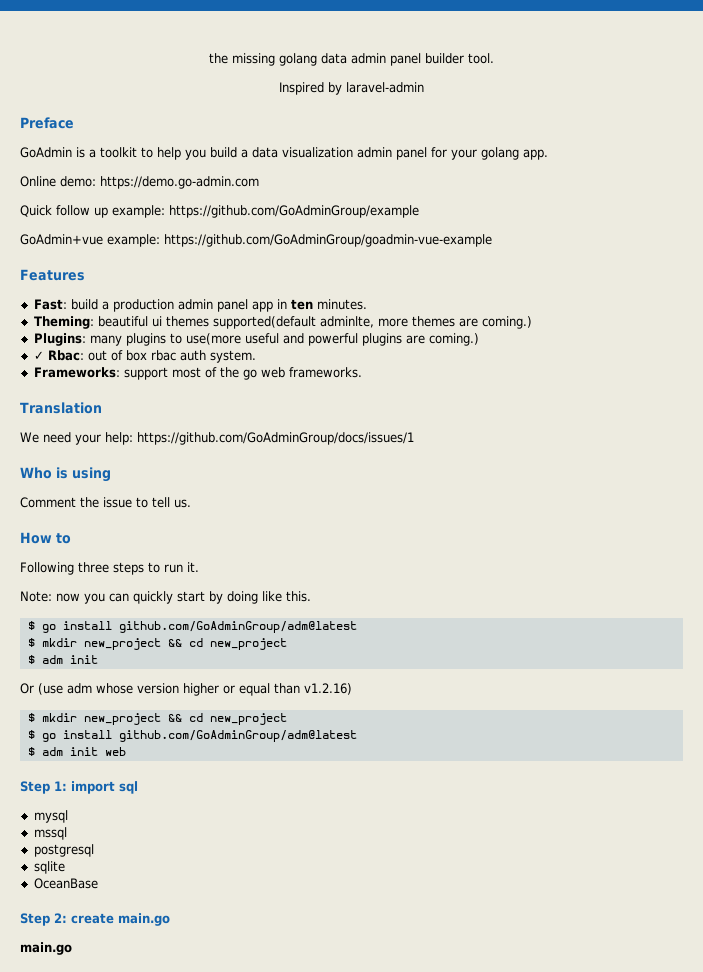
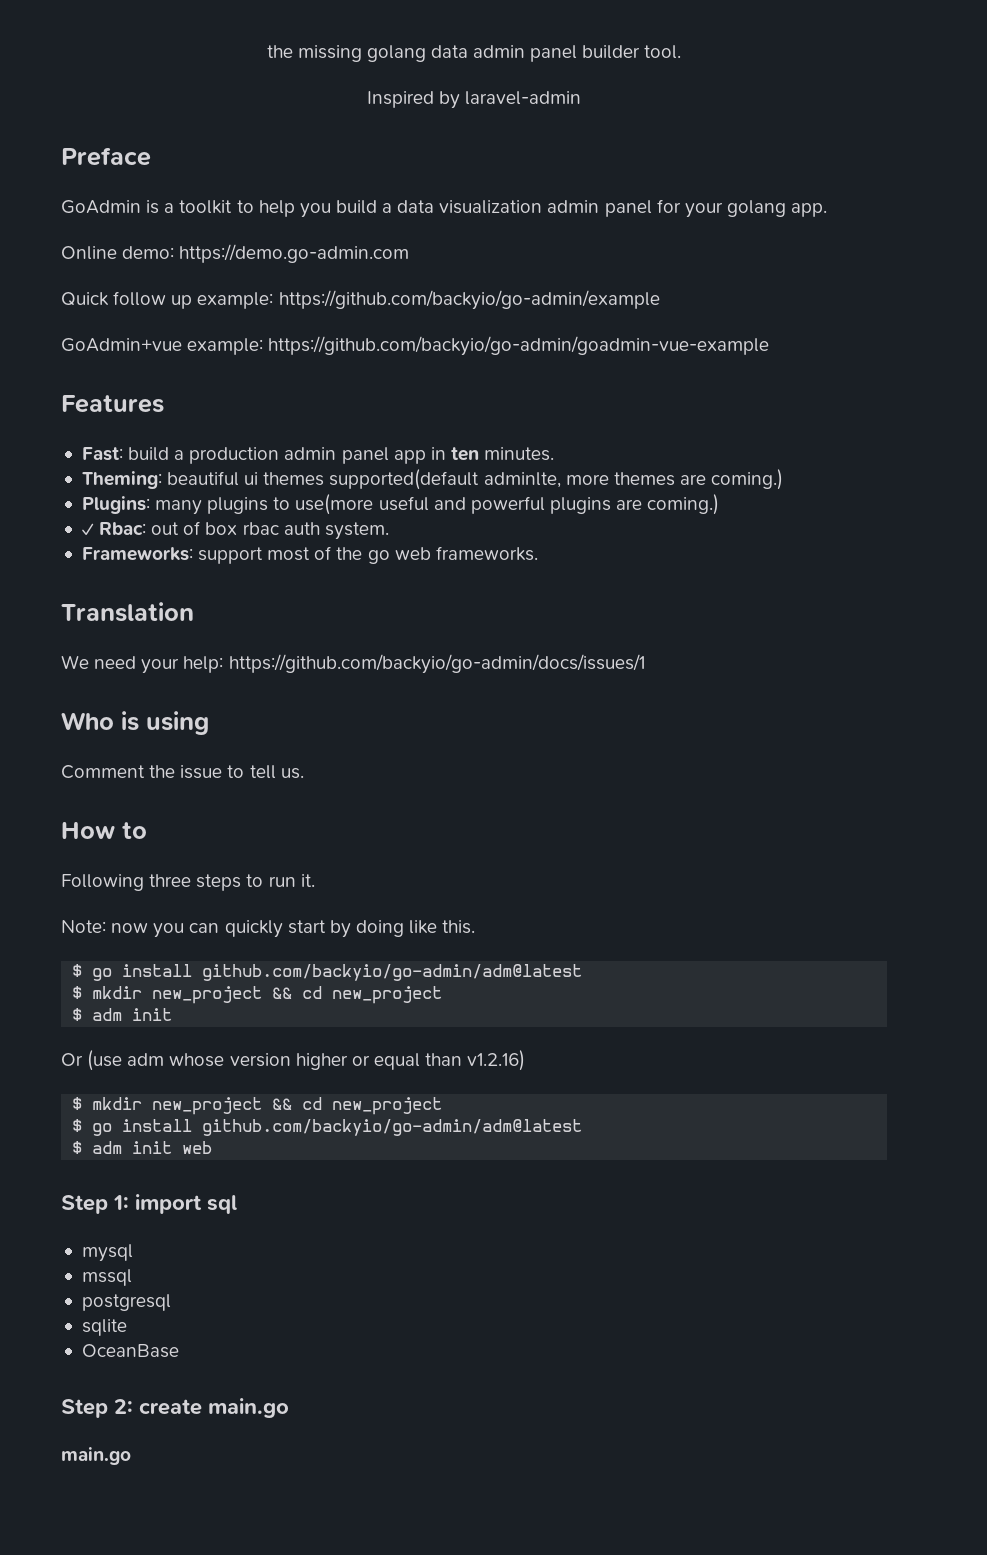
- Quick follow up example: https://github.com/GoAdminGroup/example
+ Quick follow up example: https://github.com/backyio/go-admin/example
- GoAdmin+vue example: https://github.com/GoAdminGroup/goadmin-vue-example
+ GoAdmin+vue example: https://github.com/backyio/go-admin/goadmin-vue-example
- We need your help: https://github.com/GoAdminGroup/docs/issues/1
+ We need your help: https://github.com/backyio/go-admin/docs/issues/1
  Note: now you can quickly start by doing like this.
- $ go install github.com/GoAdminGroup/adm@latest
+ $ go install github.com/backyio/go-admin/adm@latest
  Or (use adm whose version higher or equal than v1.2.16)
  $ mkdir new_project && cd new_project
- $ go install github.com/GoAdminGroup/adm@latest
+ $ go install github.com/backyio/go-admin/adm@latest

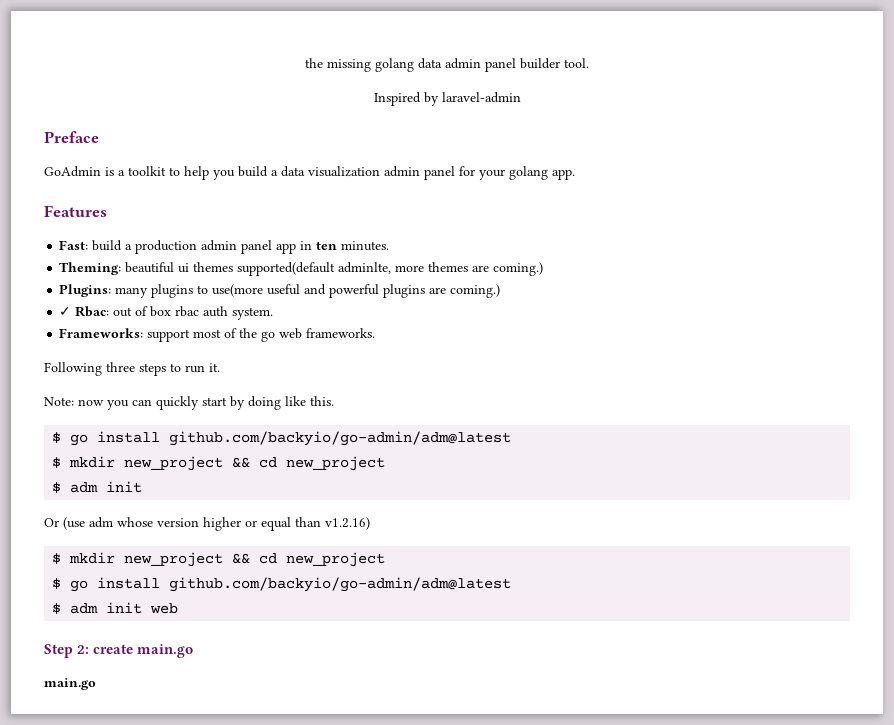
- Online demo: https://demo.go-admin.com
- Quick follow up example: https://github.com/backyio/go-admin/example
- GoAdmin+vue example: https://github.com/backyio/go-admin/goadmin-vue-example
- Translation
- We need your help: https://github.com/backyio/go-admin/docs/issues/1
- Who is using
- Comment the issue to tell us.
- How to
- Step 1: import sql
- mysql
- mssql
- postgresql
- sqlite
- OceanBase

